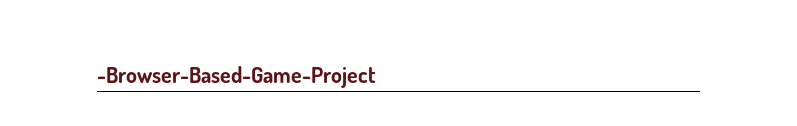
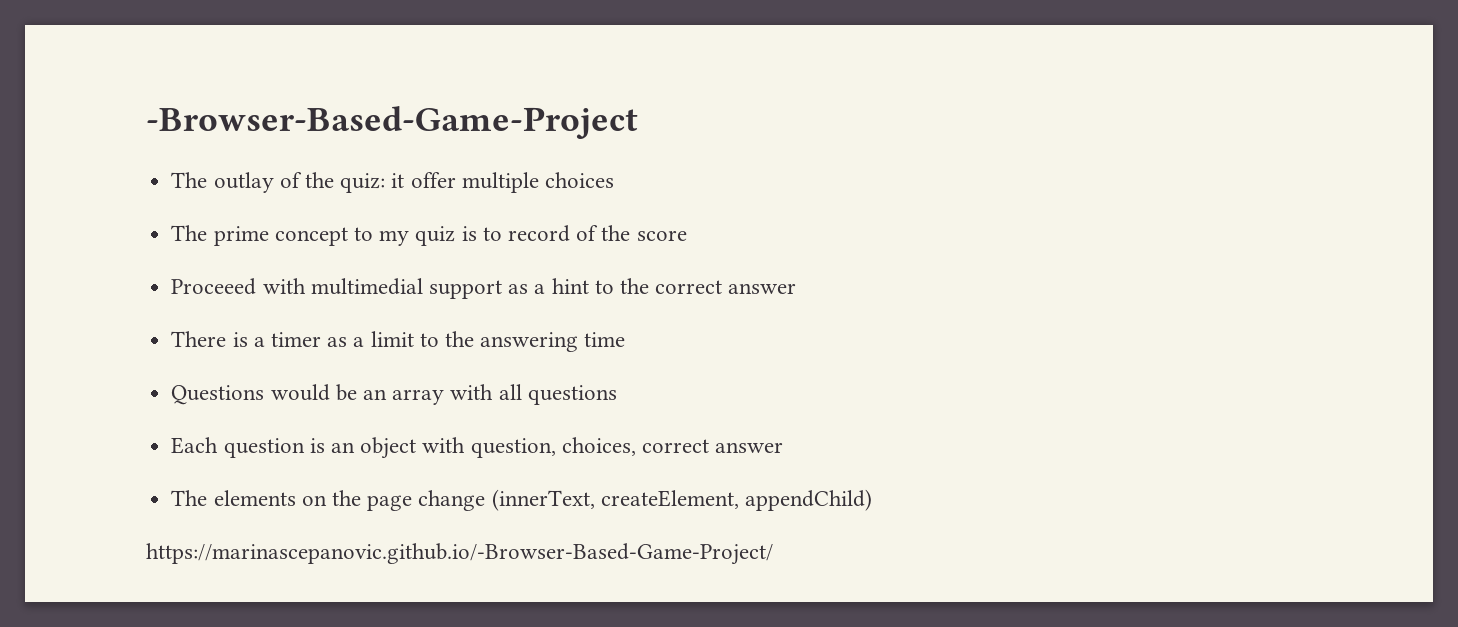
+ The outlay of the quiz: it offer multiple choices
+ The prime concept to my quiz is to record of the score
+ Proceeed with multimedial support as a hint to the correct answer
+ There is a timer as a limit to the answering time
+ Questions would be an array with all questions
+ Each question is an object with question, choices, correct answer
+ The elements on the page change (innerText, createElement, appendChild)
+ https://marinascepanovic.github.io/-Browser-Based-Game-Project/

